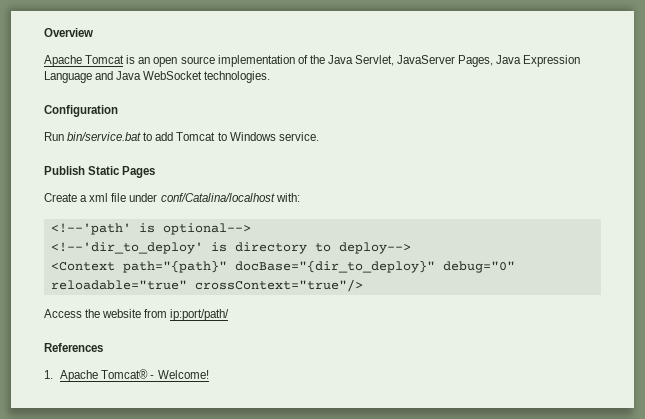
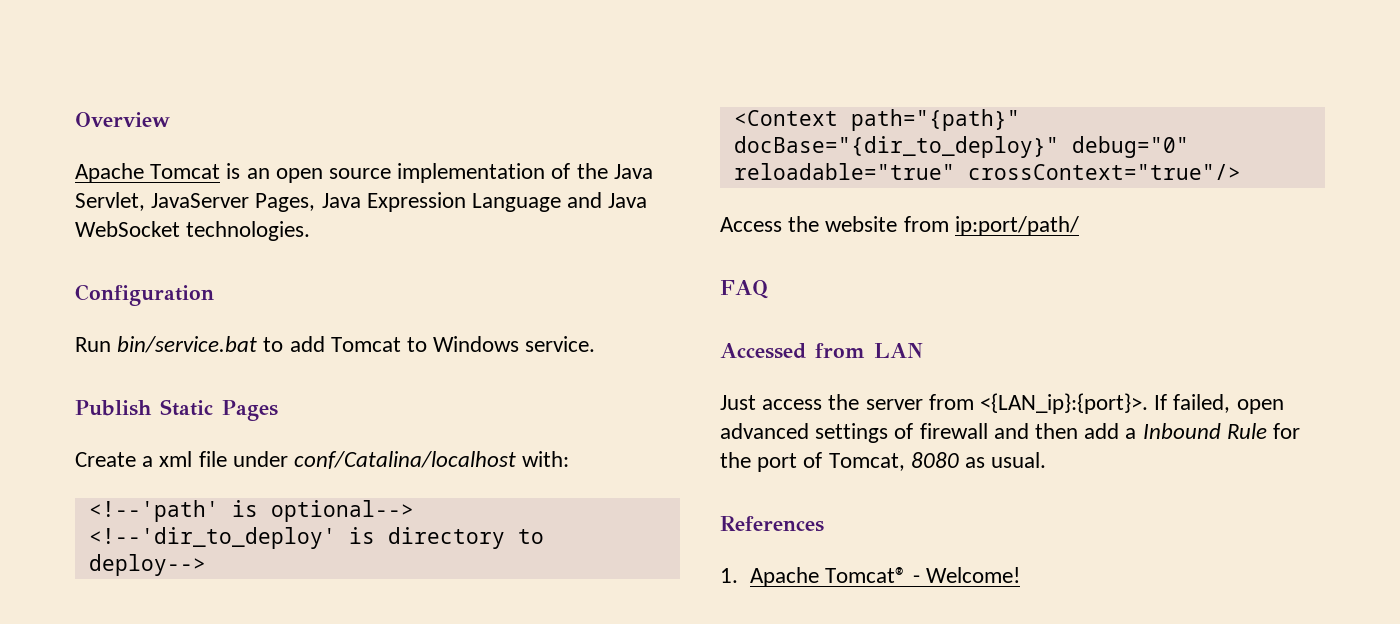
+ FAQ
+ Accessed from LAN
+ Just access the server from <{LAN_ip}:{port}>. If failed, open advanced settings of firewall and then add a Inbound Rule for the port of Tomcat, 8080 as usual.

